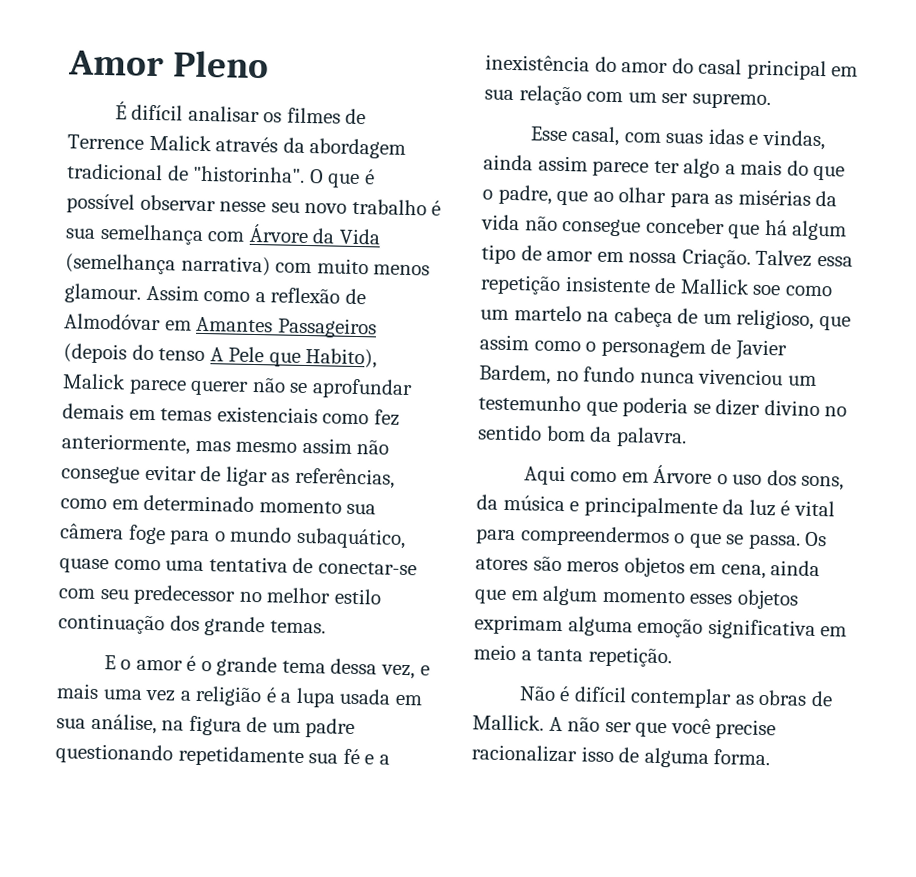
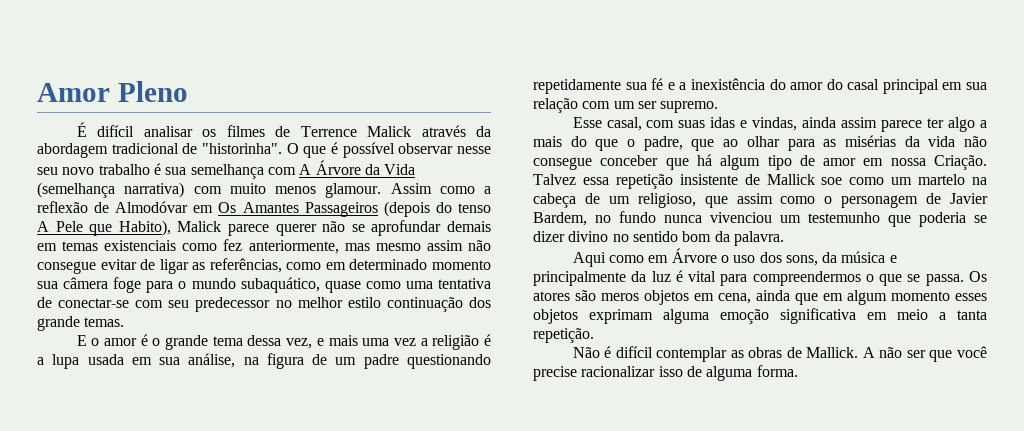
- O que é possível observar nesse seu novo trabalho é sua semelhança com Árvore da Vida (semelhança narrativa) com muito menos glamour.
+ O que é possível observar nesse seu novo trabalho é sua semelhança com A Árvore da Vida (semelhança narrativa) com muito menos glamour.
- Assim como a reflexão de Almodóvar em Amantes Passageiros (depois do tenso A Pele que Habito), Malick parece querer não se aprofundar demais em temas existenciais como fez anteriormente, mas mesmo assim não consegue evitar de ligar as referências, como em determinado momento sua câmera foge para o mundo subaquático, quase como uma tentativa de conectar-se com seu predecessor no melhor estilo continuação dos grande temas.
+ Assim como a reflexão de Almodóvar em Os Amantes Passageiros (depois do tenso A Pele que Habito), Malick parece querer não se aprofundar demais em temas existenciais como fez anteriormente, mas mesmo assim não consegue evitar de ligar as referências, como em determinado momento sua câmera foge para o mundo subaquático, quase como uma tentativa de conectar-se com seu predecessor no melhor estilo continuação dos grande temas.

